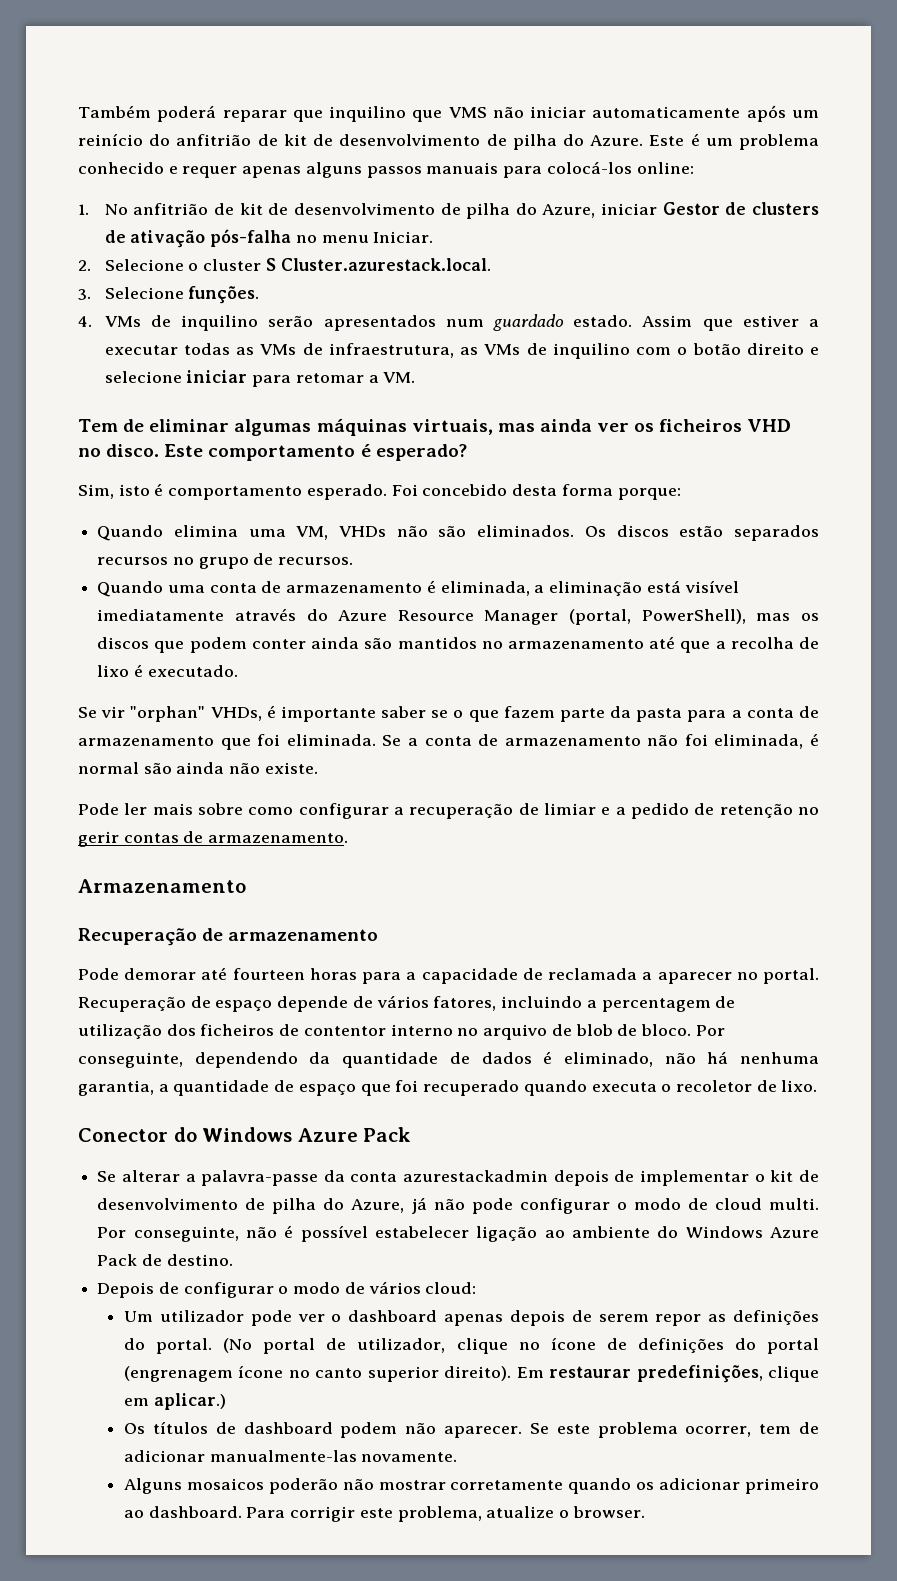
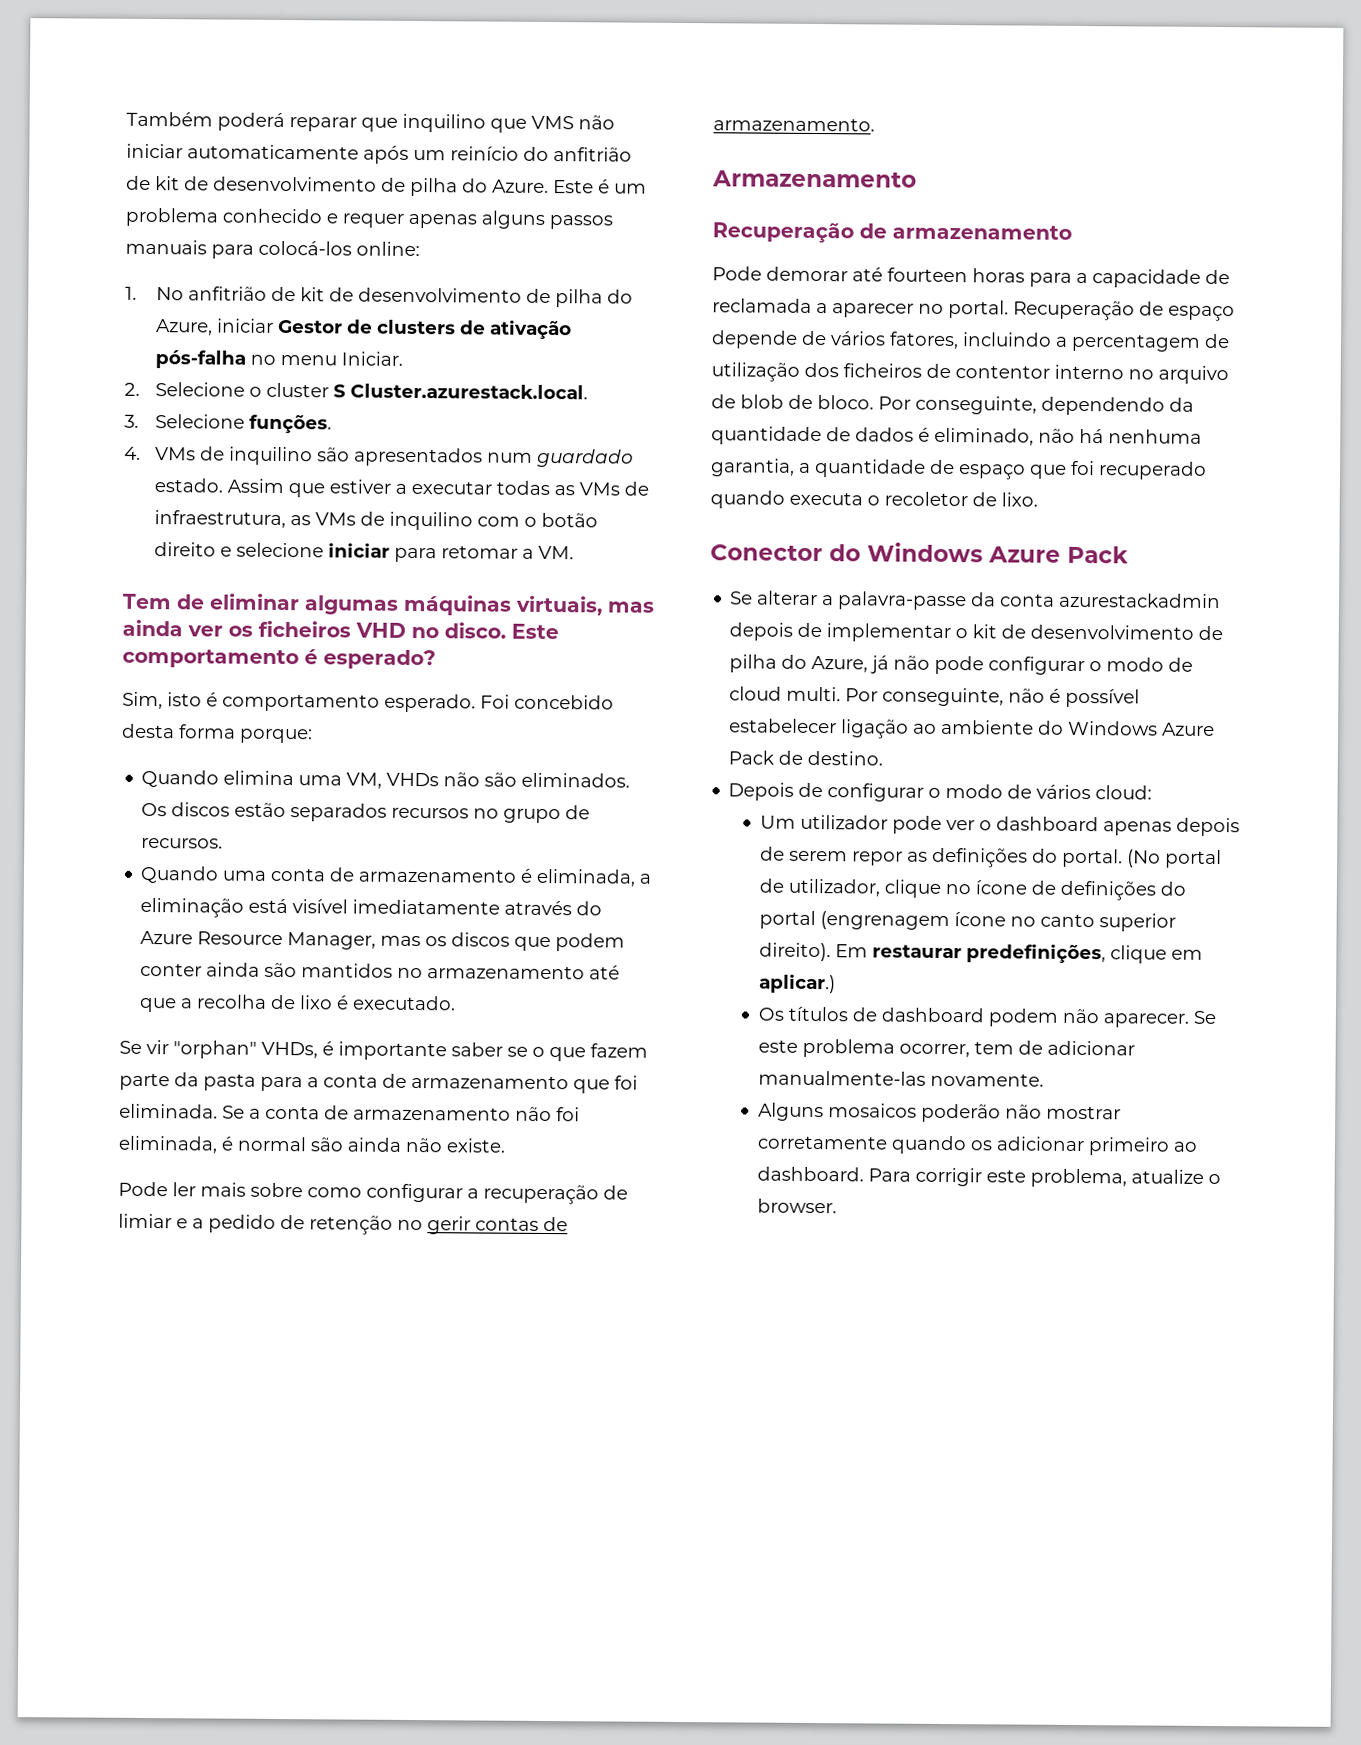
- 4. VMs de inquilino serão apresentados num guardado estado.
+ 4. VMs de inquilino são apresentados num guardado estado.
- Quando uma conta de armazenamento é eliminada, a eliminação está visível imediatamente através do Azure Resource Manager (portal, PowerShell), mas os discos que podem conter ainda são mantidos no armazenamento até que a recolha de lixo é executado.
+ Quando uma conta de armazenamento é eliminada, a eliminação está visível imediatamente através do Azure Resource Manager, mas os discos que podem conter ainda são mantidos no armazenamento até que a recolha de lixo é executado.

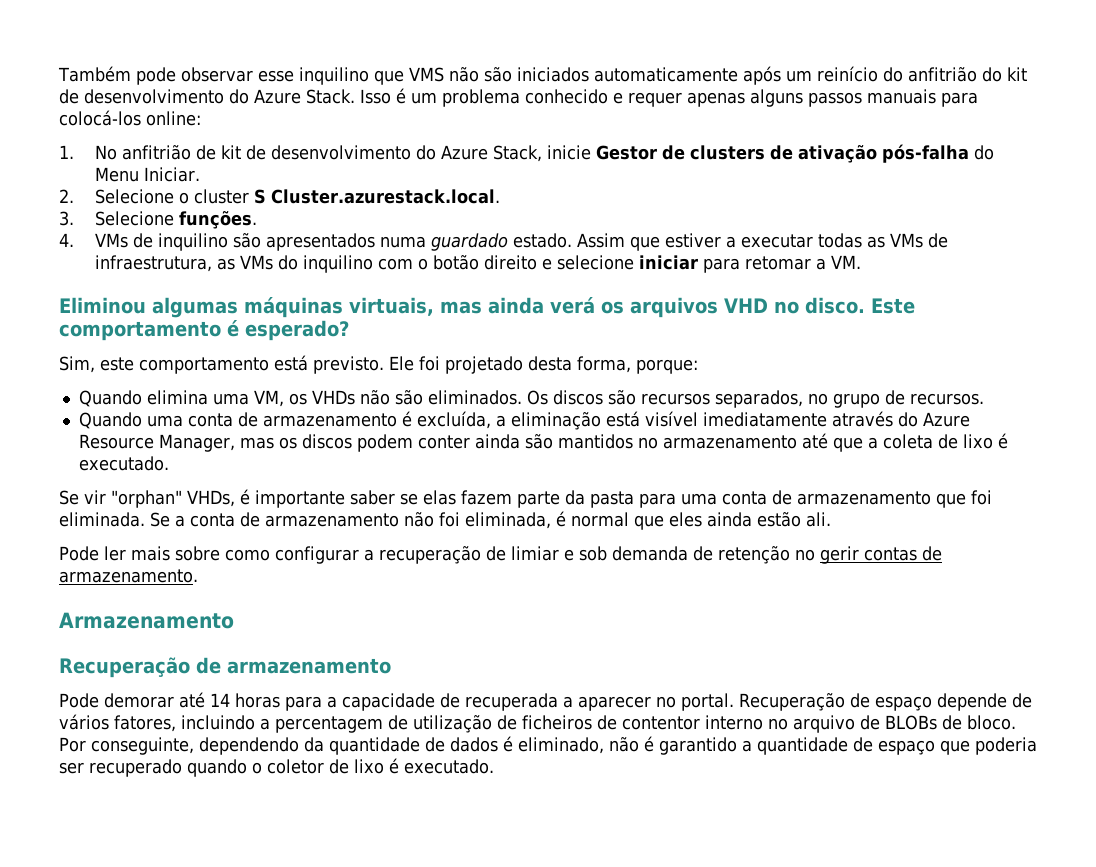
- Também poderá reparar que inquilino que VMS não iniciar automaticamente após um reinício do anfitrião de kit de desenvolvimento de pilha do Azure. Este é um problema conhecido e requer apenas alguns passos manuais para colocá-los online:
+ Também pode observar esse inquilino que VMS não são iniciados automaticamente após um reinício do anfitrião do kit de desenvolvimento do Azure Stack. Isso é um problema conhecido e requer apenas alguns passos manuais para colocá-los online:
- 1. No anfitrião de kit de desenvolvimento de pilha do Azure, iniciar Gestor de clusters de ativação pós-falha no menu Iniciar.
+ 1. No anfitrião de kit de desenvolvimento do Azure Stack, inicie Gestor de clusters de ativação pós-falha do Menu Iniciar.
- 4. VMs de inquilino são apresentados num guardado estado.
+ 4. VMs de inquilino são apresentados numa guardado estado.
- Assim que estiver a executar todas as VMs de infraestrutura, as VMs de inquilino com o botão direito e selecione iniciar para retomar a VM.
+ Assim que estiver a executar todas as VMs de infraestrutura, as VMs do inquilino com o botão direito e selecione iniciar para retomar a VM.
- Tem de eliminar algumas máquinas virtuais, mas ainda ver os ficheiros VHD no disco.
+ Eliminou algumas máquinas virtuais, mas ainda verá os arquivos VHD no disco.
- Sim, isto é comportamento esperado. Foi concebido desta forma porque:
+ Sim, este comportamento está previsto. Ele foi projetado desta forma, porque:
- Quando elimina uma VM, VHDs não são eliminados.
+ Quando elimina uma VM, os VHDs não são eliminados.
- Os discos estão separados recursos no grupo de recursos.
+ Os discos são recursos separados, no grupo de recursos.
- Quando uma conta de armazenamento é eliminada, a eliminação está visível imediatamente através do Azure Resource Manager, mas os discos que podem conter ainda são mantidos no armazenamento até que a recolha de lixo é executado.
+ Quando uma conta de armazenamento é excluída, a eliminação está visível imediatamente através do Azure Resource Manager, mas os discos podem conter ainda são mantidos no armazenamento até que a coleta de lixo é executado.
- Se vir "orphan" VHDs, é importante saber se o que fazem parte da pasta para a conta de armazenamento que foi eliminada.
+ Se vir "orphan" VHDs, é importante saber se elas fazem parte da pasta para uma conta de armazenamento que foi eliminada.
- Se a conta de armazenamento não foi eliminada, é normal são ainda não existe.
+ Se a conta de armazenamento não foi eliminada, é normal que eles ainda estão ali.
- Pode ler mais sobre como configurar a recuperação de limiar e a pedido de retenção no gerir contas de armazenamento.
+ Pode ler mais sobre como configurar a recuperação de limiar e sob demanda de retenção no gerir contas de armazenamento.
- Pode demorar até fourteen horas para a capacidade de reclamada a aparecer no portal.
+ Pode demorar até 14 horas para a capacidade de recuperada a aparecer no portal.
- Recuperação de espaço depende de vários fatores, incluindo a percentagem de utilização dos ficheiros de contentor interno no arquivo de blob de bloco.
+ Recuperação de espaço depende de vários fatores, incluindo a percentagem de utilização de ficheiros de contentor interno no arquivo de BLOBs de bloco.
- Por conseguinte, dependendo da quantidade de dados é eliminado, não há nenhuma garantia, a quantidade de espaço que foi recuperado quando executa o recoletor de lixo.
- Conector do Windows Azure Pack
- Se alterar a palavra-passe da conta azurestackadmin depois de implementar o kit de desenvolvimento de pilha do Azure, já não pode configurar o modo de cloud multi. Por conseguinte, não é possível estabelecer ligação ao ambiente do Windows Azure Pack de destino.
- Depois de configurar o modo de vários cloud:
- Um utilizador pode ver o dashboard apenas depois de serem repor as definições do portal. (No portal de utilizador, clique no ícone de definições do portal (engrenagem ícone no canto superior direito). Em restaurar predefinições, clique em aplicar.)
- Os títulos de dashboard podem não aparecer. Se este problema ocorrer, tem de adicionar manualmente-las novamente.
- Alguns mosaicos poderão não mostrar corretamente quando os adicionar primeiro ao dashboard. Para corrigir este problema, atualize o browser.
+ Por conseguinte, dependendo da quantidade de dados é eliminado, não é garantido a quantidade de espaço que poderia ser recuperado quando o coletor de lixo é executado.

